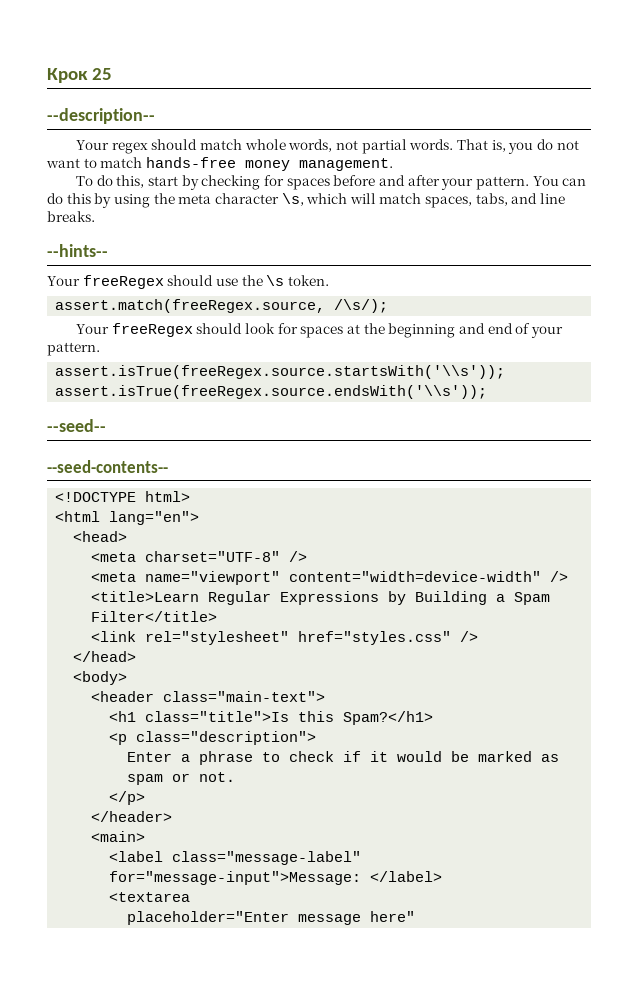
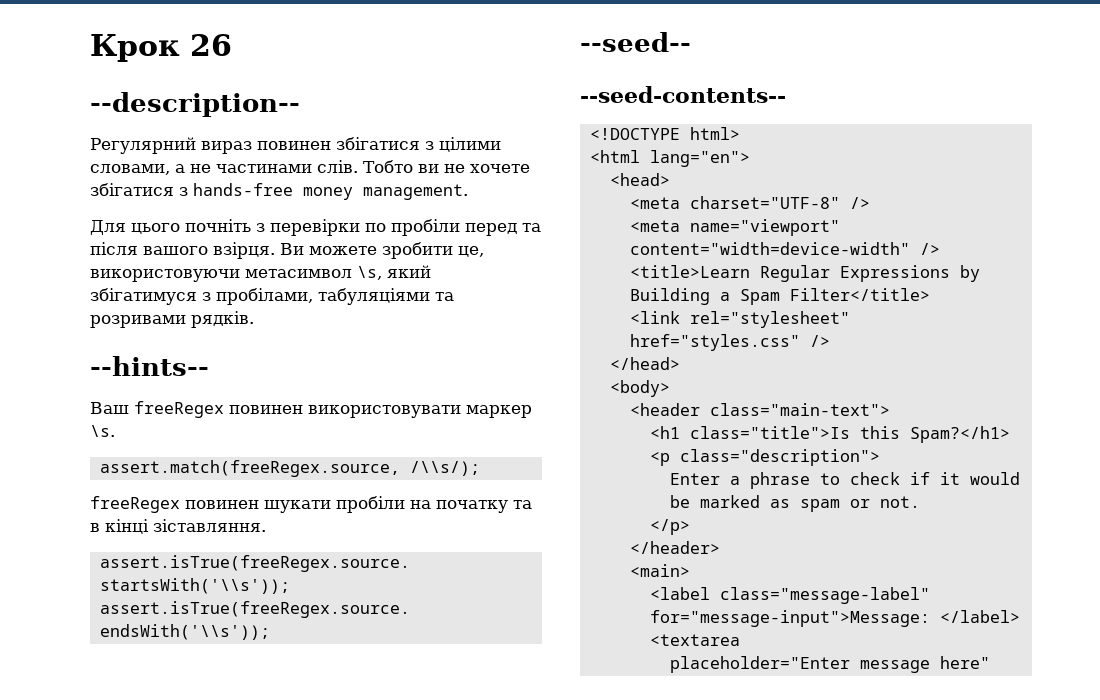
- Крок 25
+ Крок 26
- Your regex should match whole words, not partial words. That is, you do not want to match hands-free money management.
- To do this, start by checking for spaces before and after your pattern. You can do this by using the meta character \s, which will match spaces, tabs, and line breaks.
+ Регулярний вираз повинен збігатися з цілими словами, а не частинами слів. Тобто ви не хочете збігатися з hands-free money management.
+ Для цього почніть з перевірки по пробіли перед та після вашого взірця. Ви можете зробити це, використовуючи метасимвол \s, який збігатимуся з пробілами, табуляціями та розривами рядків.
  --hints--
- Your freeRegex should use the \s token.
- assert.match(freeRegex.source, /\s/);
- Your freeRegex should look for spaces at the beginning and end of your pattern.
+ Ваш freeRegex повинен використовувати маркер \s.
+ assert.match(freeRegex.source, /\\s/);
+ freeRegex повинен шукати пробіли на початку та в кінці зіставляння.

